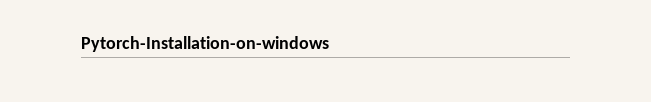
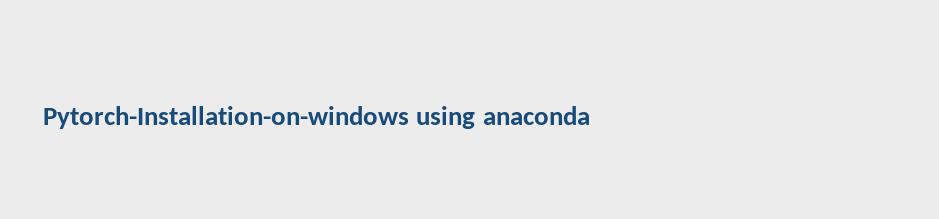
- Pytorch-Installation-on-windows
+ Pytorch-Installation-on-windows using anaconda

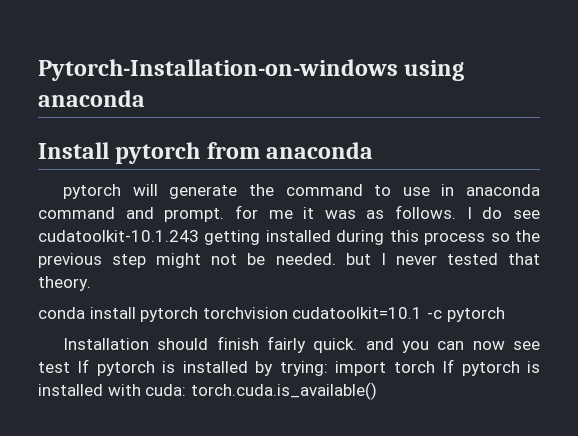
+ Install pytorch from anaconda
+ pytorch will generate the command to use in anaconda command and prompt. for me it was as follows. I do see cudatoolkit-10.1.243 getting installed during this process so the previous step might not be needed. but I never tested that theory.
+ conda install pytorch torchvision cudatoolkit=10.1 -c pytorch
+ Installation should finish fairly quick. and you can now see test If pytorch is installed by trying: import torch If pytorch is installed with cuda: torch.cuda.is_available()

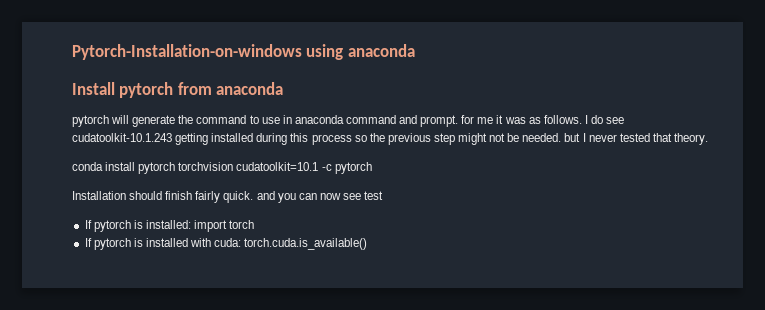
- Installation should finish fairly quick. and you can now see test If pytorch is installed by trying: import torch If pytorch is installed with cuda: torch.cuda.is_available()
+ Installation should finish fairly quick. and you can now see test
+ If pytorch is installed: import torch
+ If pytorch is installed with cuda: torch.cuda.is_available()

